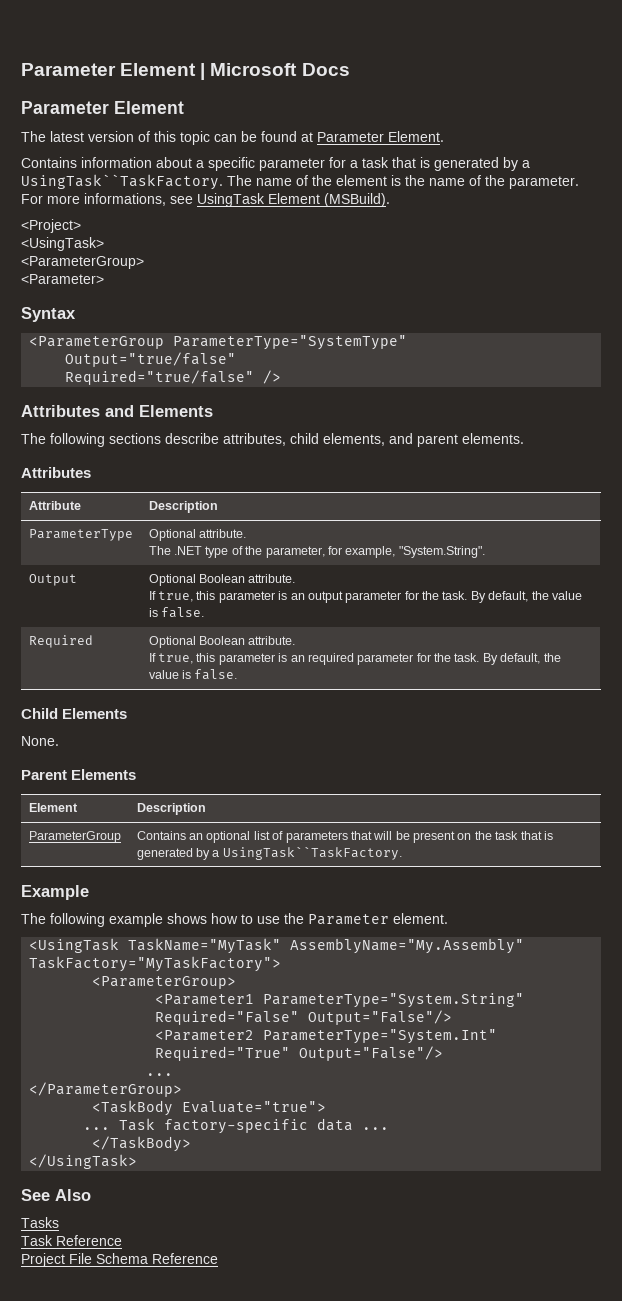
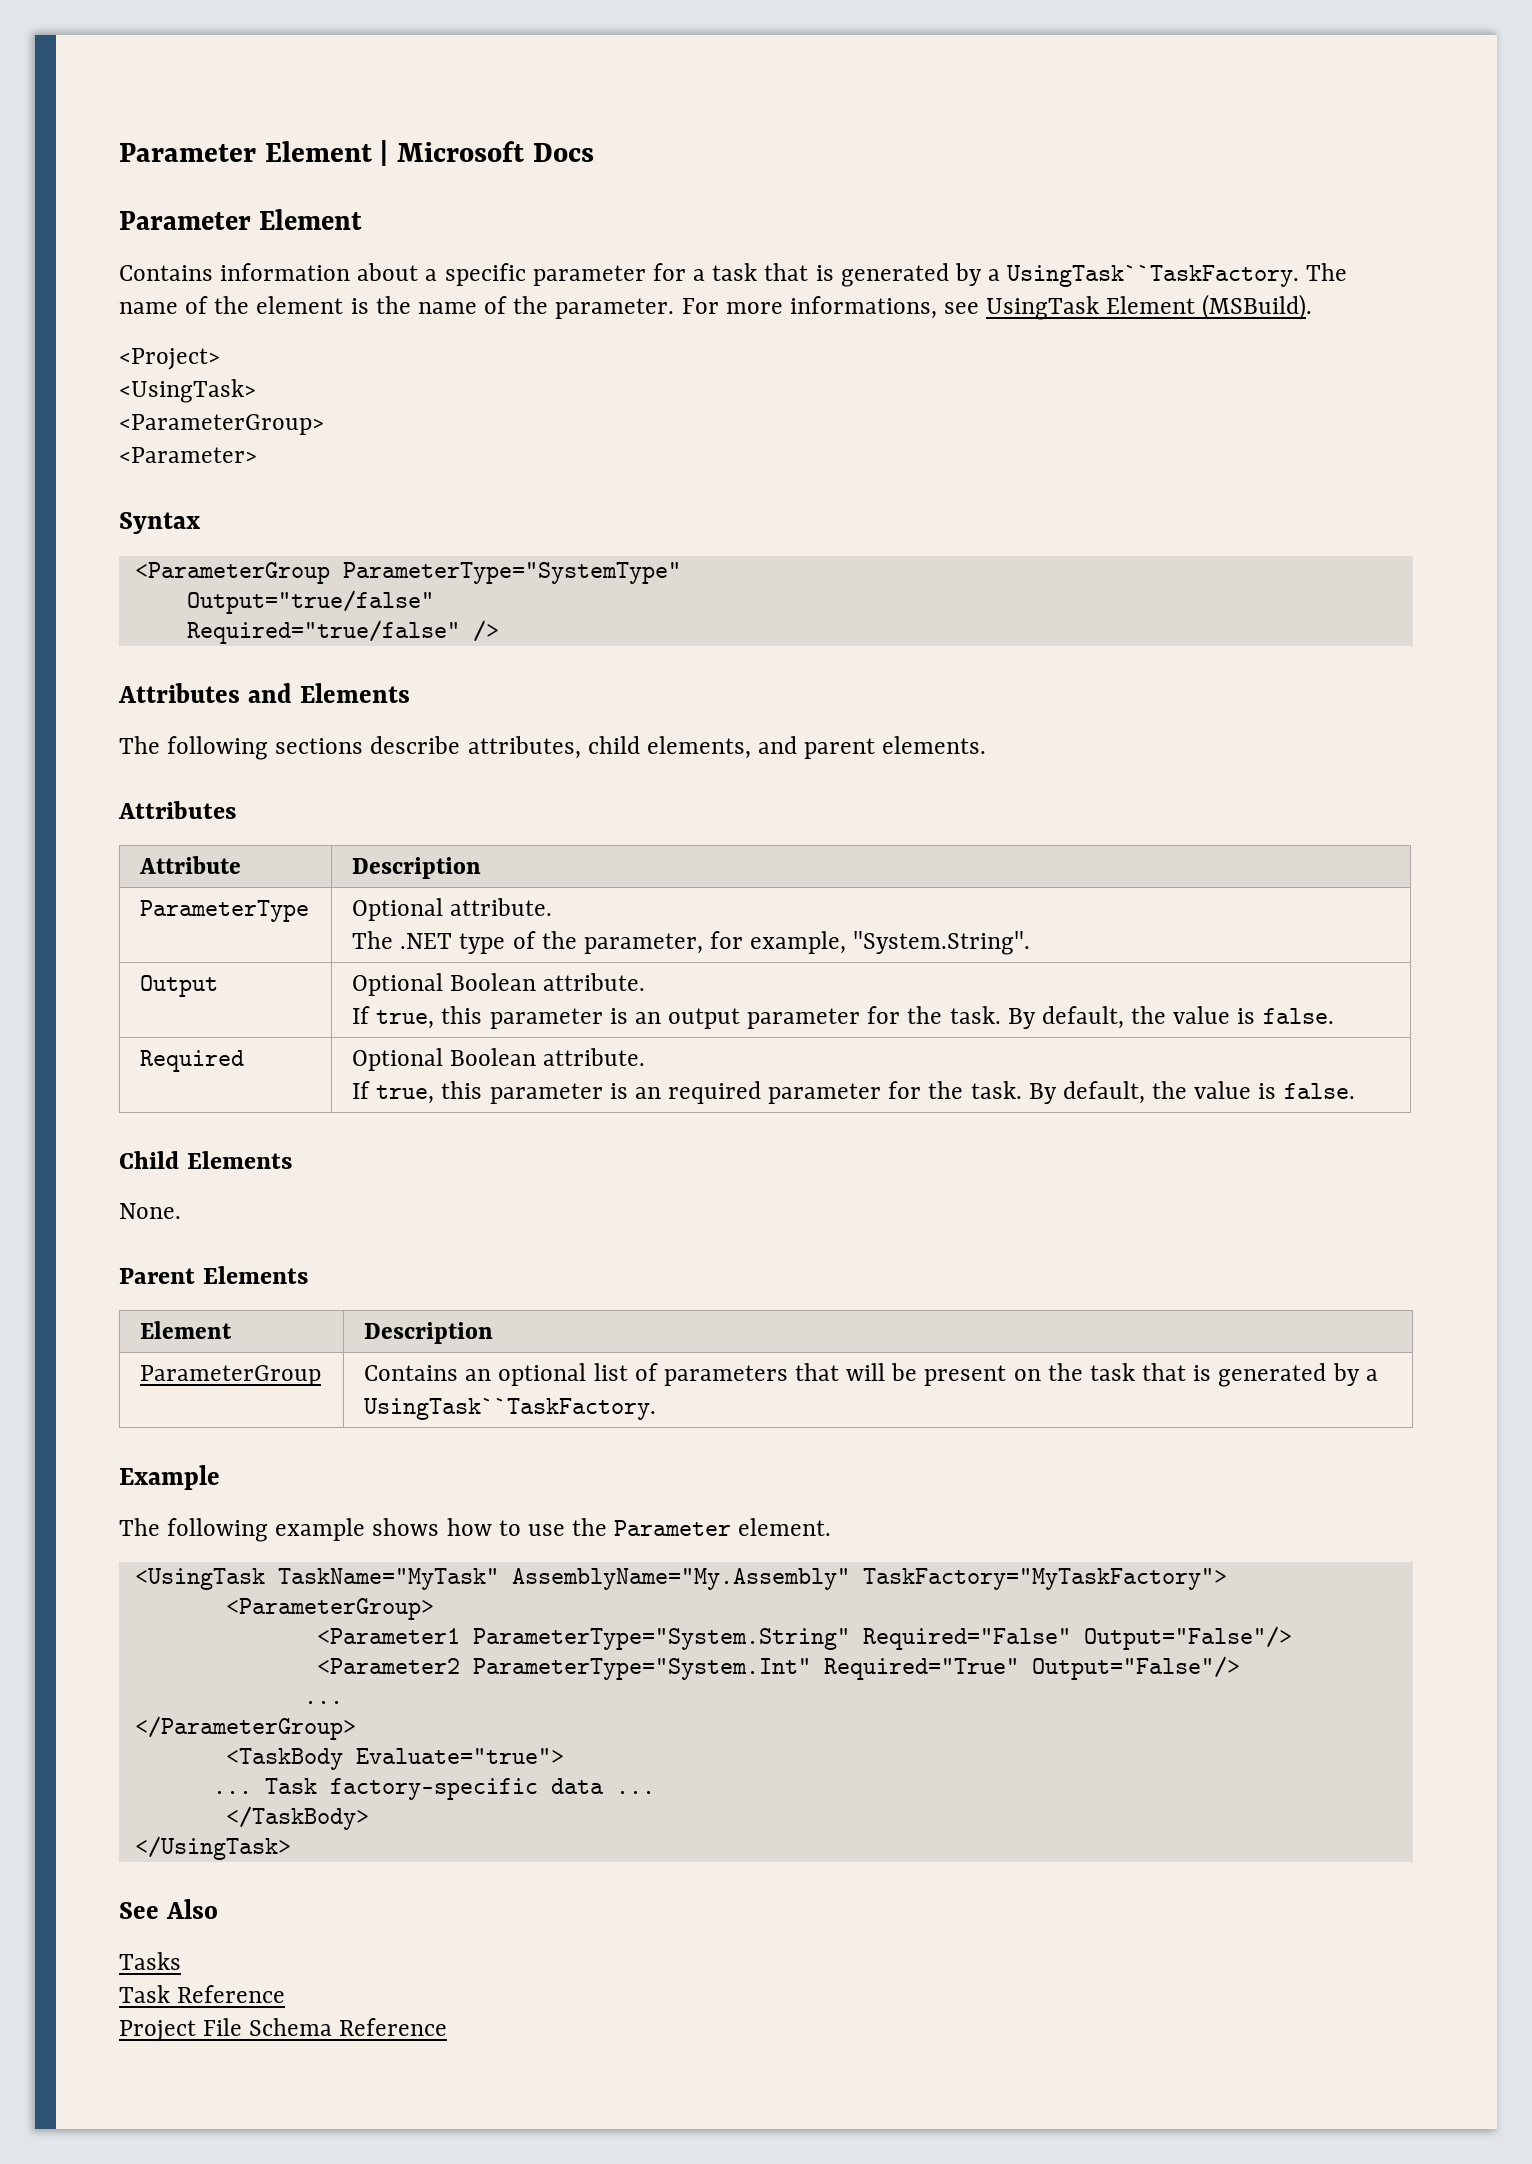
- The latest version of this topic can be found at Parameter Element.

